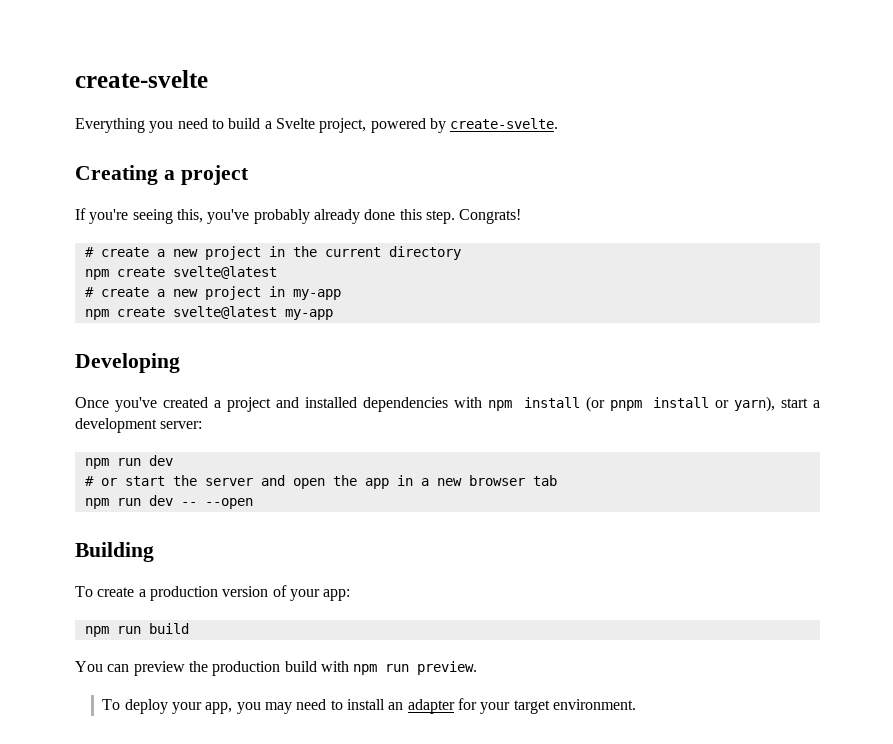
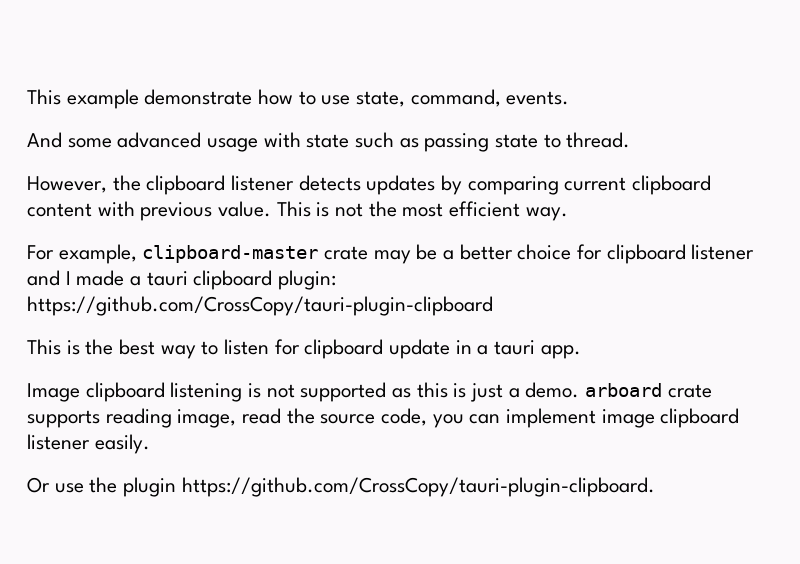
- create-svelte
- Everything you need to build a Svelte project, powered by create-svelte.
- Creating a project
- If you're seeing this, you've probably already done this step. Congrats!
- # create a new project in the current directory
- npm create svelte@latest
- # create a new project in my-app
- npm create svelte@latest my-app
- Developing
- Once you've created a project and installed dependencies with npm install (or pnpm install or yarn), start a development server:
- npm run dev
- # or start the server and open the app in a new browser tab
- npm run dev -- --open
- Building
- To create a production version of your app:
- npm run build
- You can preview the production build with npm run preview.
- To deploy your app, you may need to install an adapter for your target environment.
+ This example demonstrate how to use state, command, events.
+ And some advanced usage with state such as passing state to thread.
+ However, the clipboard listener detects updates by comparing current clipboard content with previous value. This is not the most efficient way.
+ For example, clipboard-master crate may be a better choice for clipboard listener and I made a tauri clipboard plugin: https://github.com/CrossCopy/tauri-plugin-clipboard
+ This is the best way to listen for clipboard update in a tauri app.
+ Image clipboard listening is not supported as this is just a demo. arboard crate supports reading image, read the source code, you can implement image clipboard listener easily.
+ Or use the plugin https://github.com/CrossCopy/tauri-plugin-clipboard.

